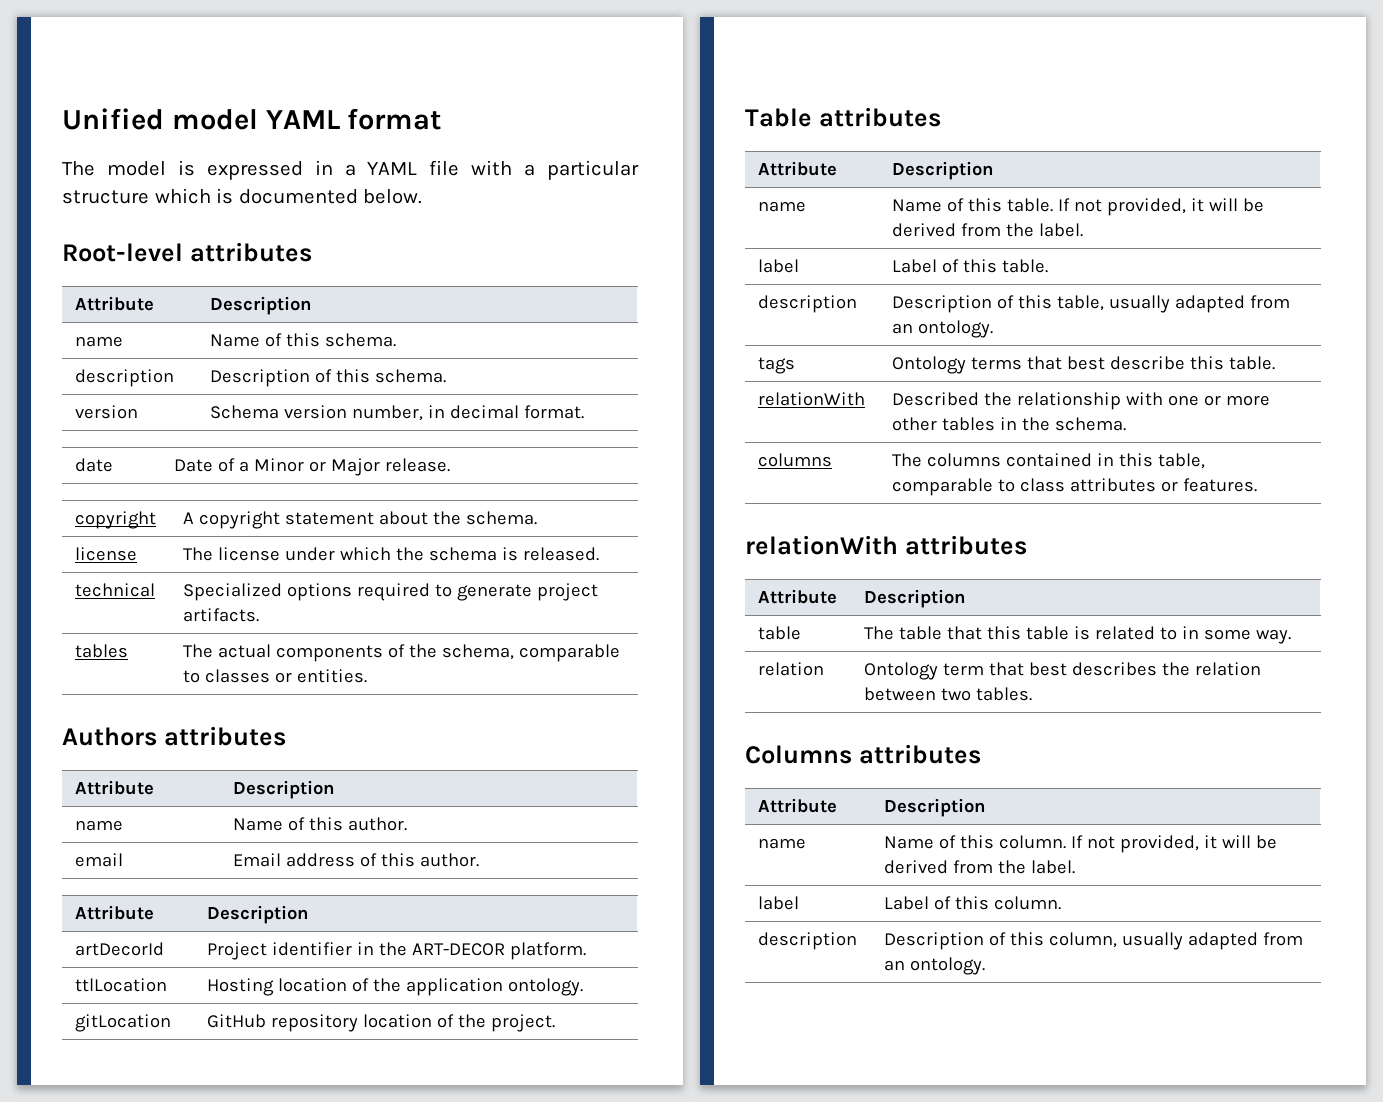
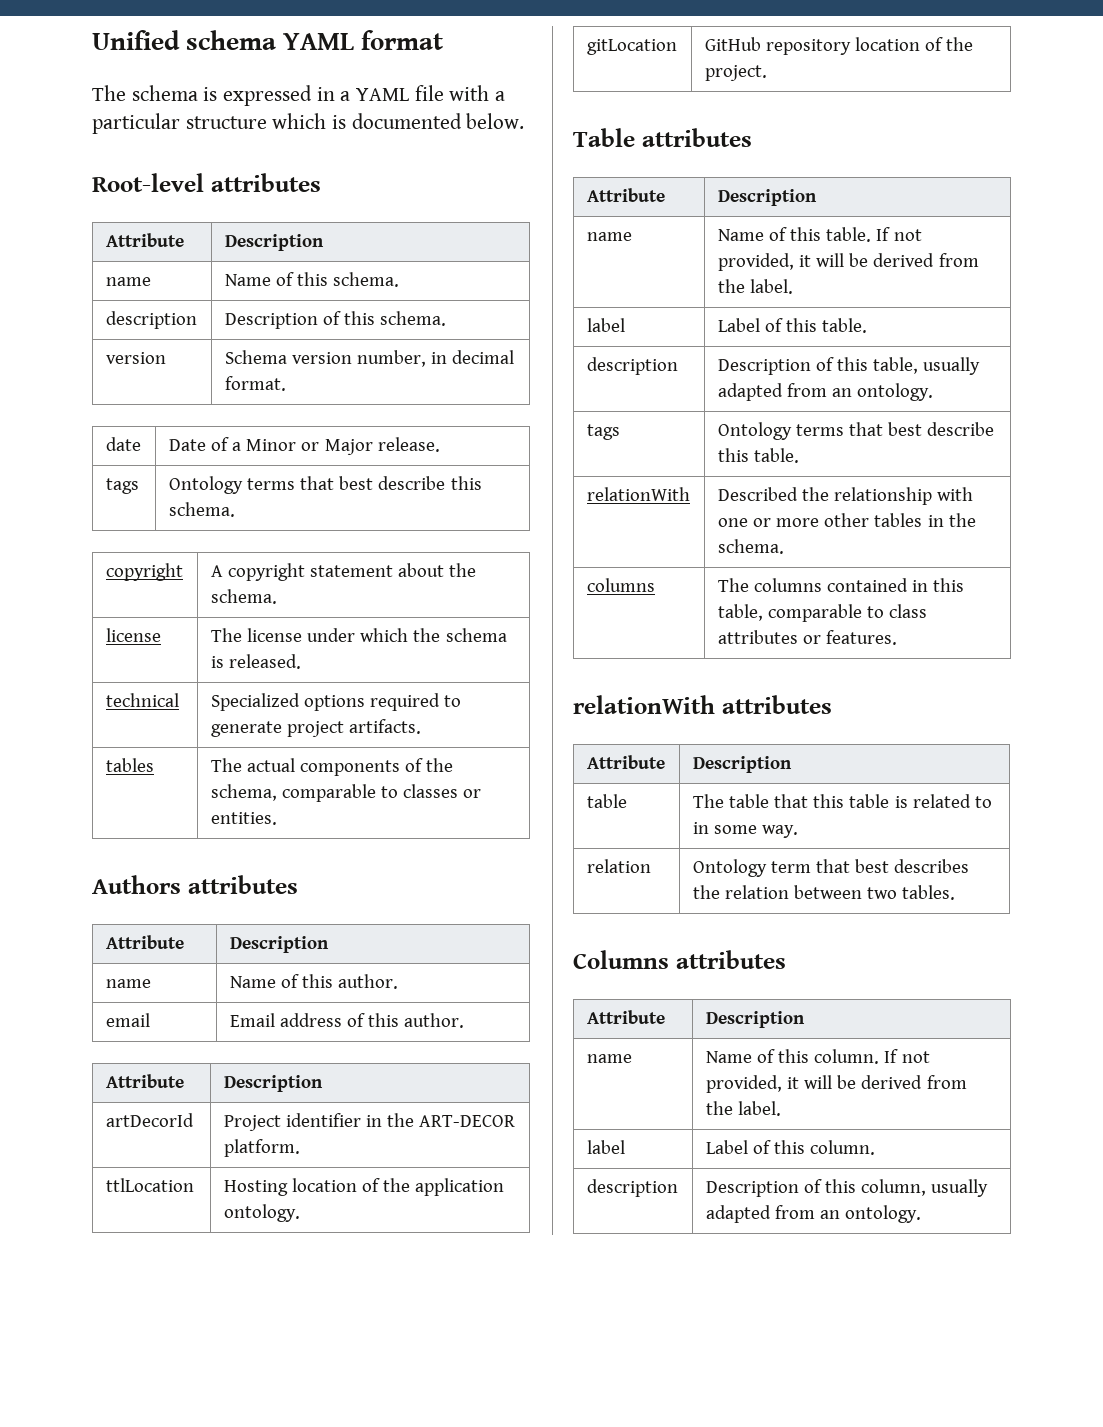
- Unified model YAML format
+ Unified schema YAML format
- The model is expressed in a YAML file with a particular structure which is documented below.
+ The schema is expressed in a YAML file with a particular structure which is documented below.
+ tags | Ontology terms that best describe this schema.

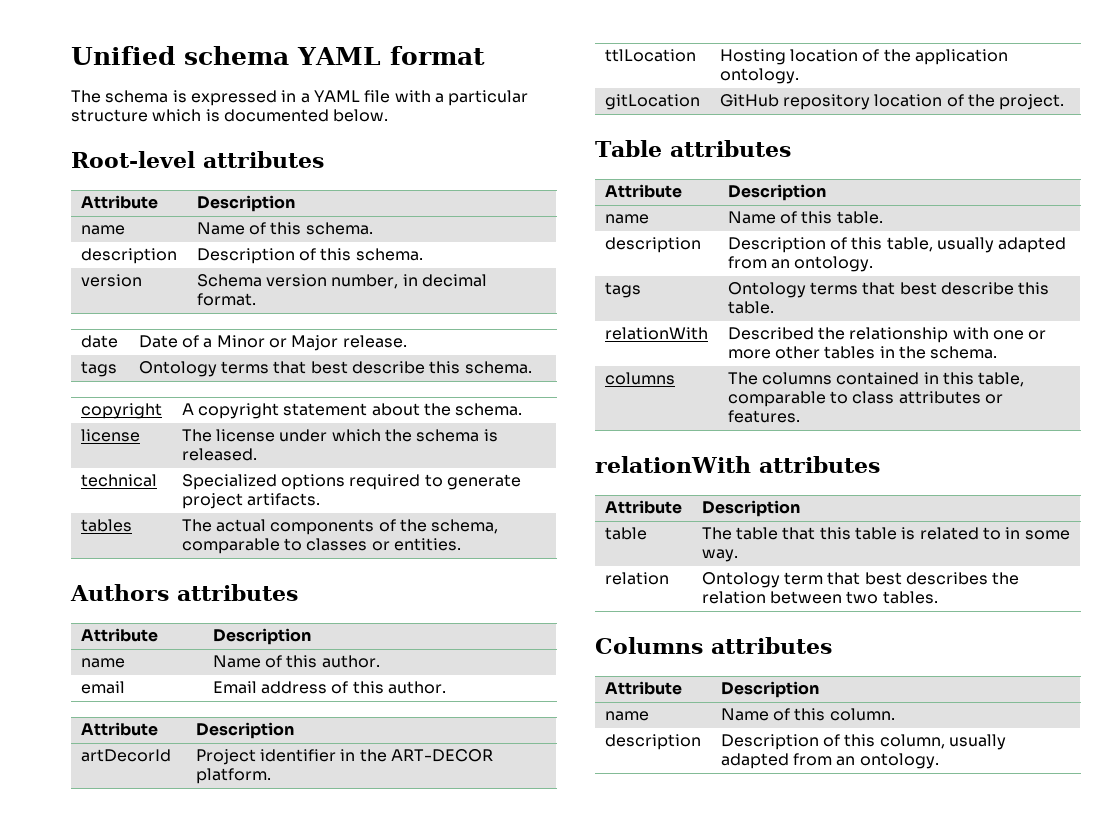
- name | Name of this table. If not provided, it will be derived from the label.
- label | Label of this table.
+ name | Name of this table.
- name | Name of this column. If not provided, it will be derived from the label.
- label | Label of this column.
+ name | Name of this column.

